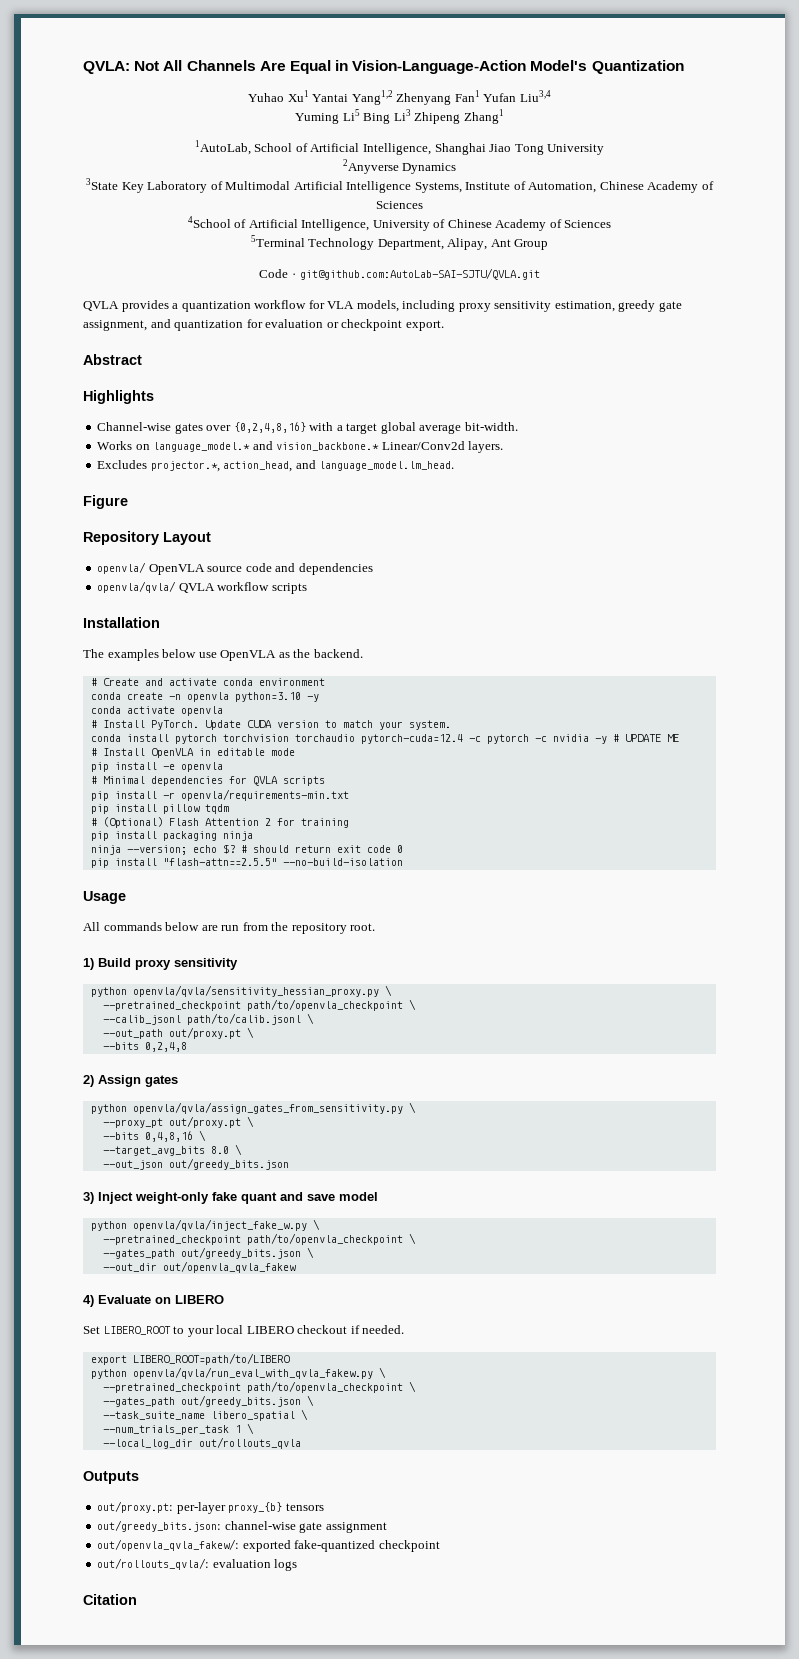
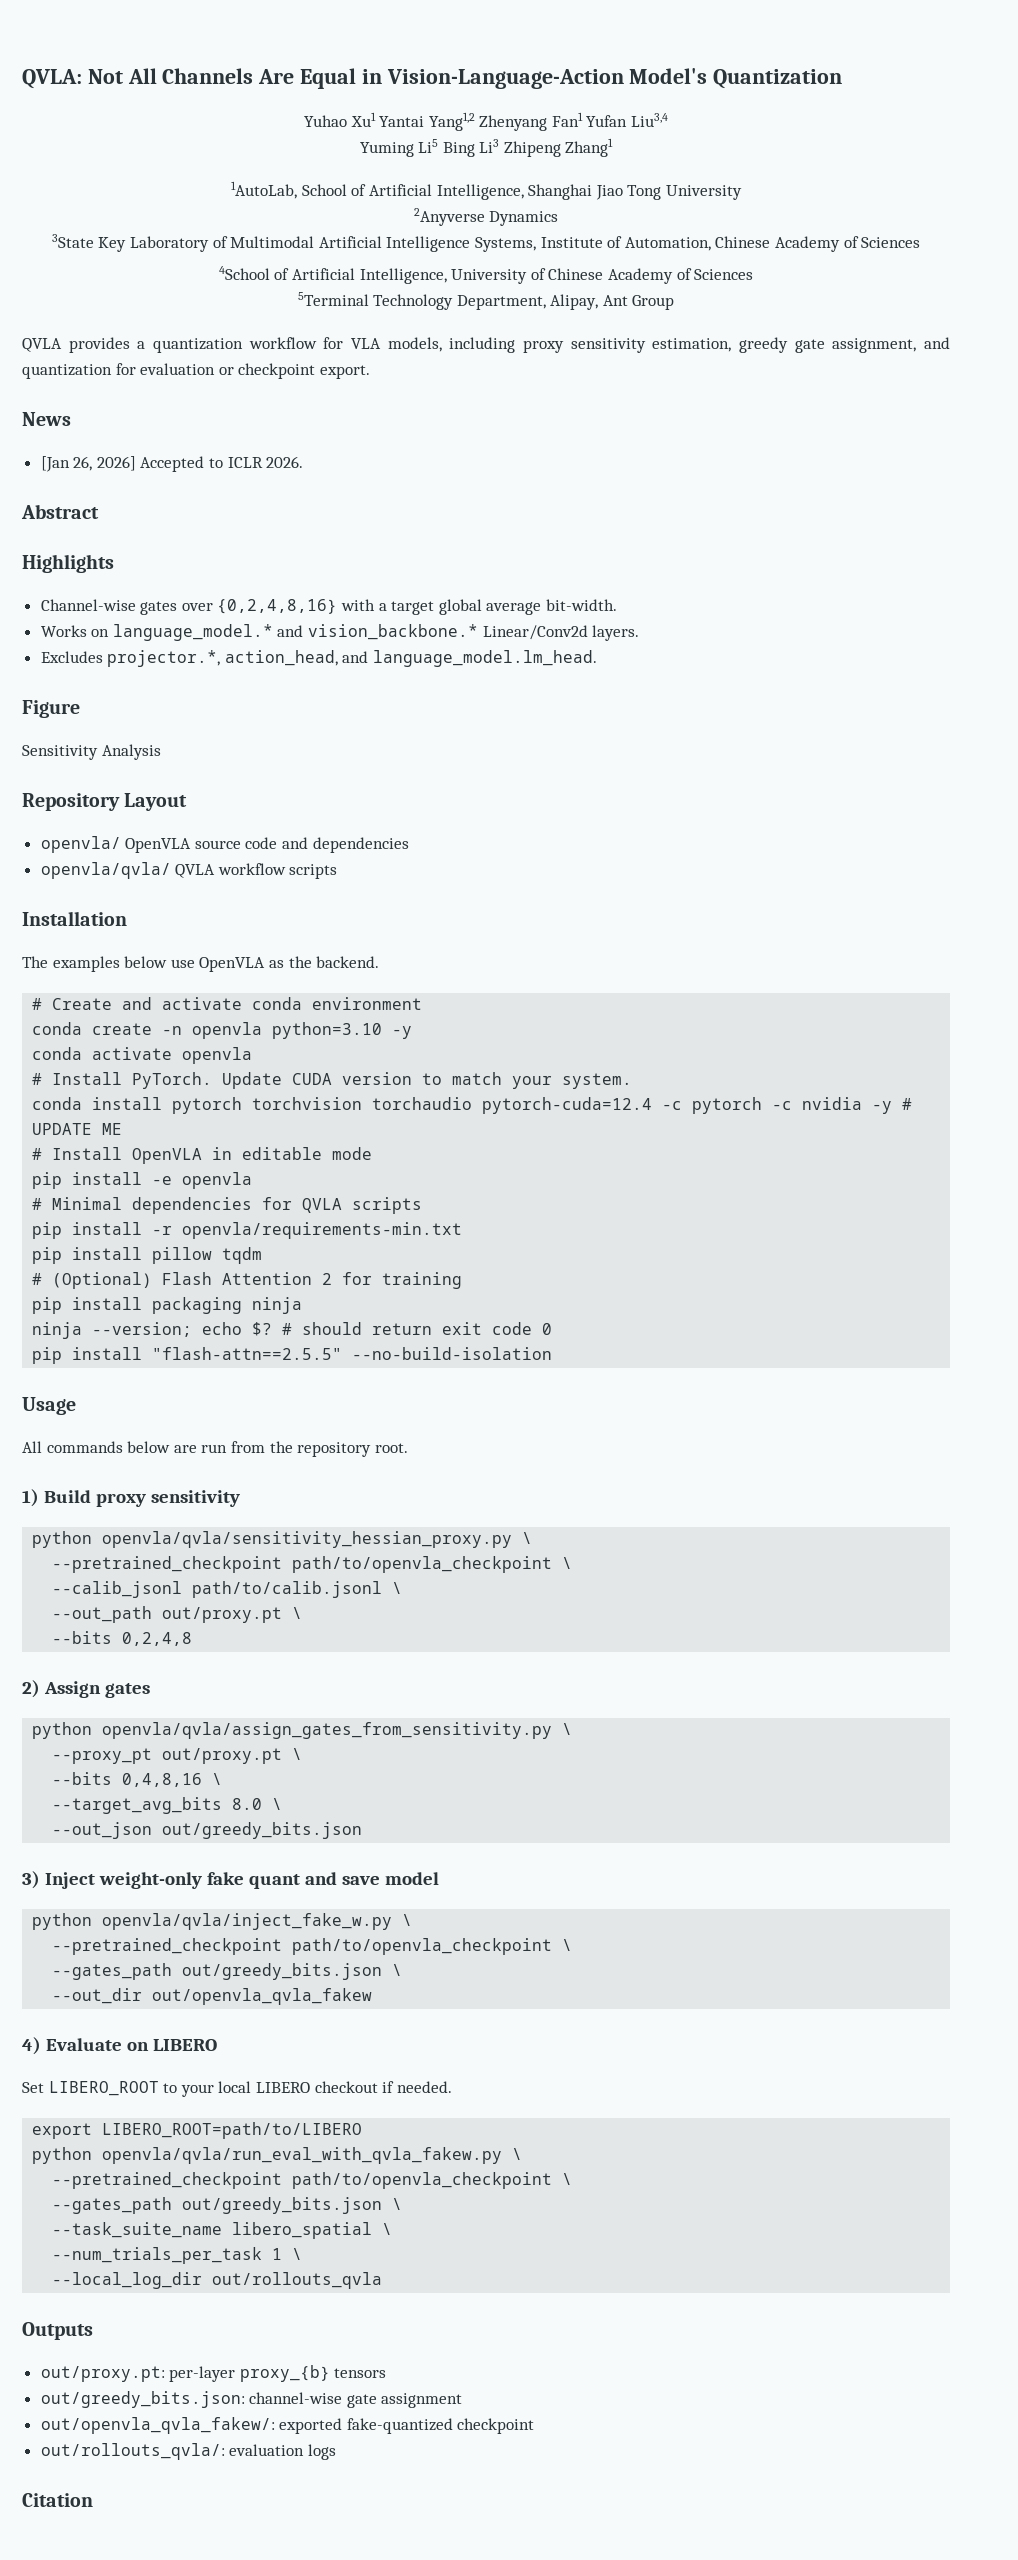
- Code · git@github.com:AutoLab-SAI-SJTU/QVLA.git
+ News
+ [Jan 26, 2026] Accepted to ICLR 2026.
+ Sensitivity Analysis

